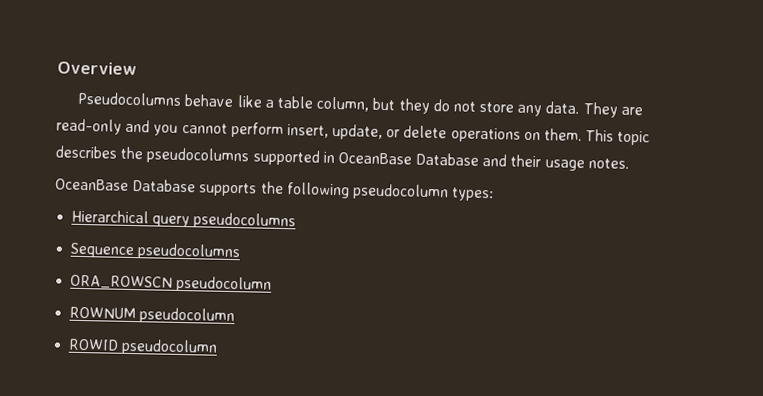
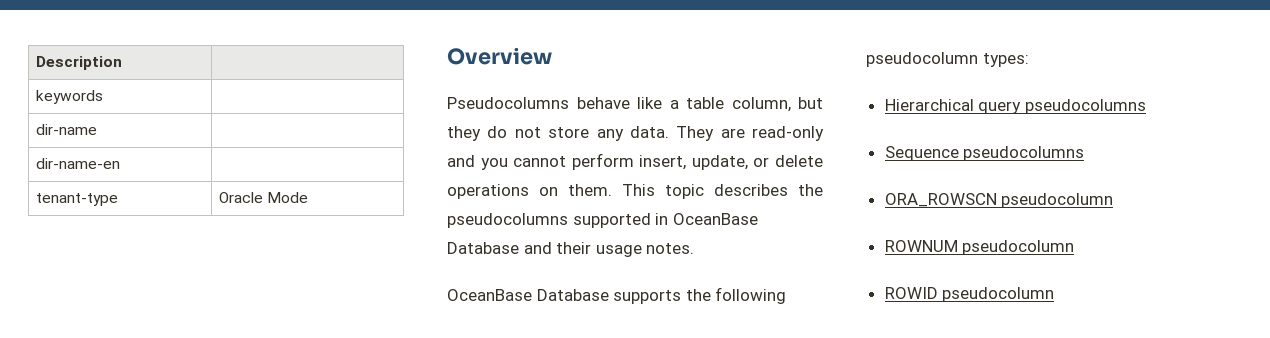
+ Description |
+ keywords |
+ dir-name |
+ dir-name-en |
+ tenant-type | Oracle Mode

